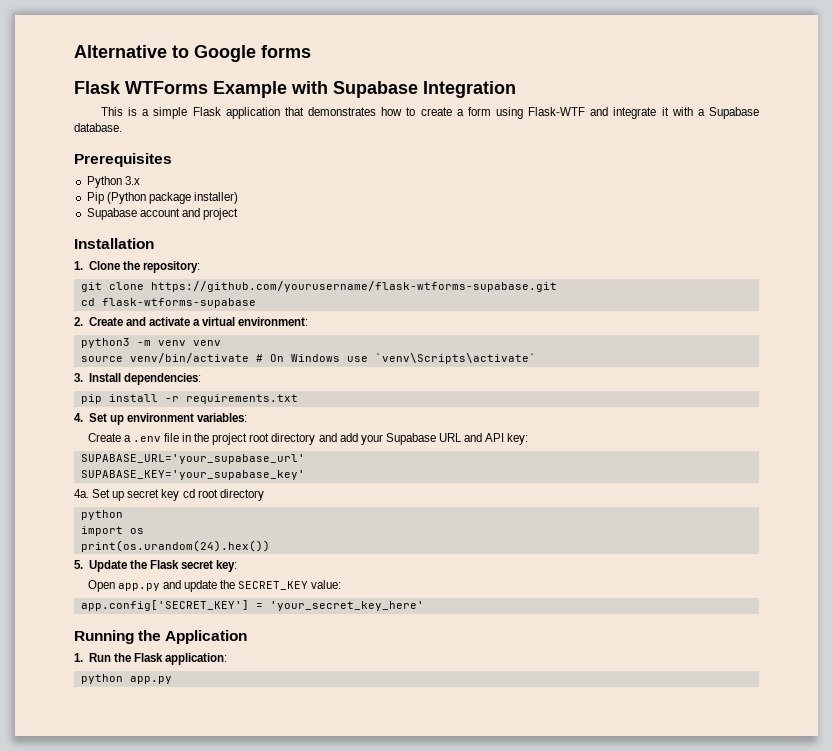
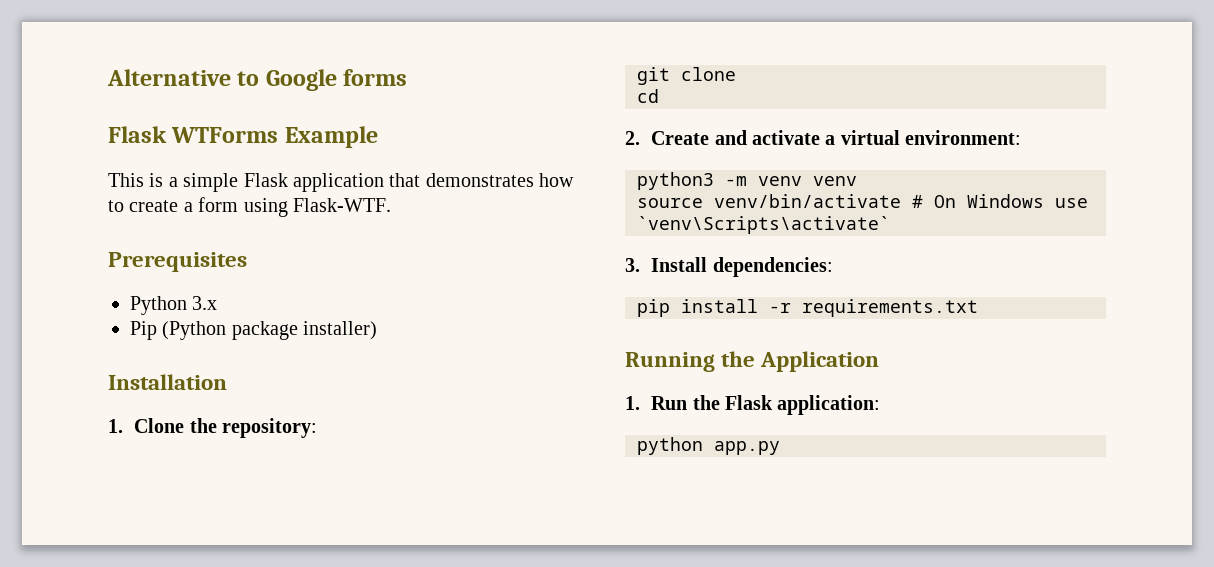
- Flask WTForms Example with Supabase Integration
+ Flask WTForms Example
- This is a simple Flask application that demonstrates how to create a form using Flask-WTF and integrate it with a Supabase database.
+ This is a simple Flask application that demonstrates how to create a form using Flask-WTF.
- Supabase account and project
- git clone https://github.com/yourusername/flask-wtforms-supabase.git
- cd flask-wtforms-supabase
+ git clone
+ cd
- 4. Set up environment variables:
- Create a .env file in the project root directory and add your Supabase URL and API key:
- SUPABASE_URL='your_supabase_url'
- SUPABASE_KEY='your_supabase_key'
- 4a. Set up secret key cd root directory
- python
- import os
- print(os.urandom(24).hex())
- 5. Update the Flask secret key:
- Open app.py and update the SECRET_KEY value:
- app.config['SECRET_KEY'] = 'your_secret_key_here'

